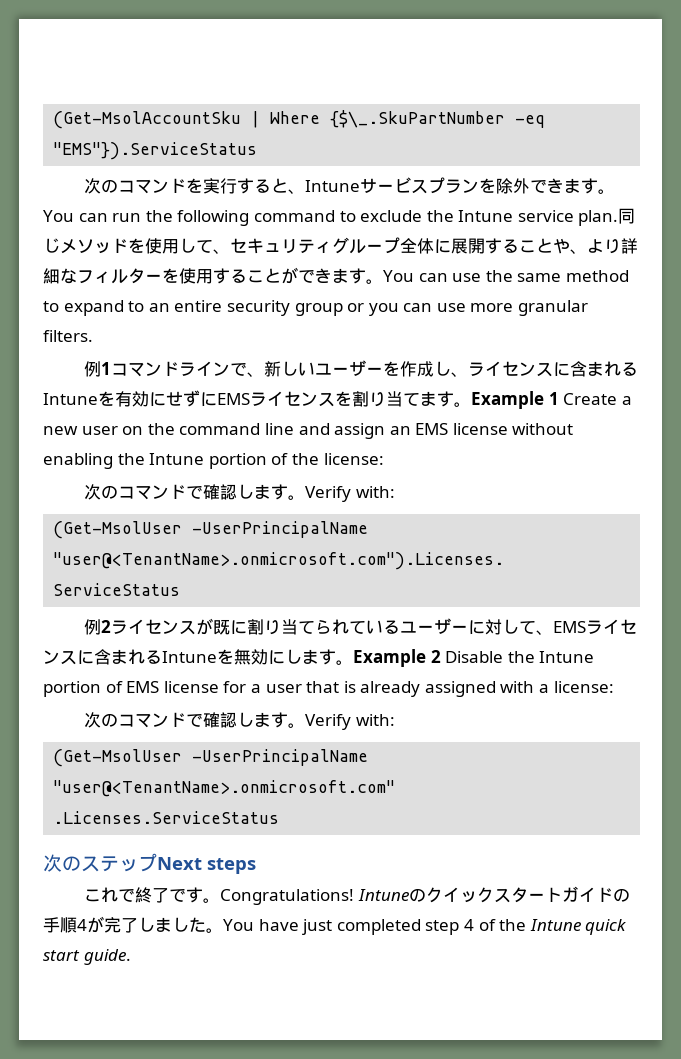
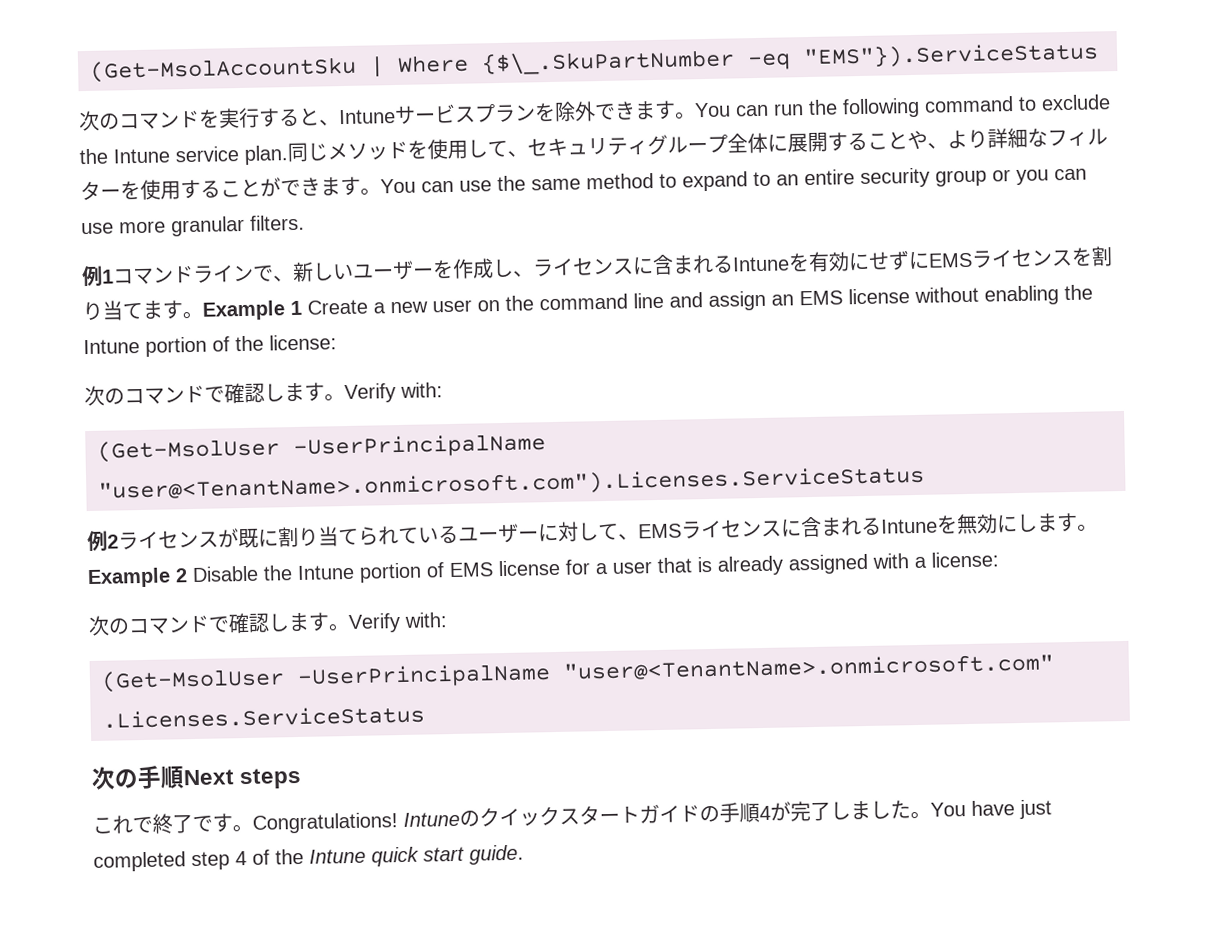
- 次のステップNext steps
+ 次の手順Next steps

